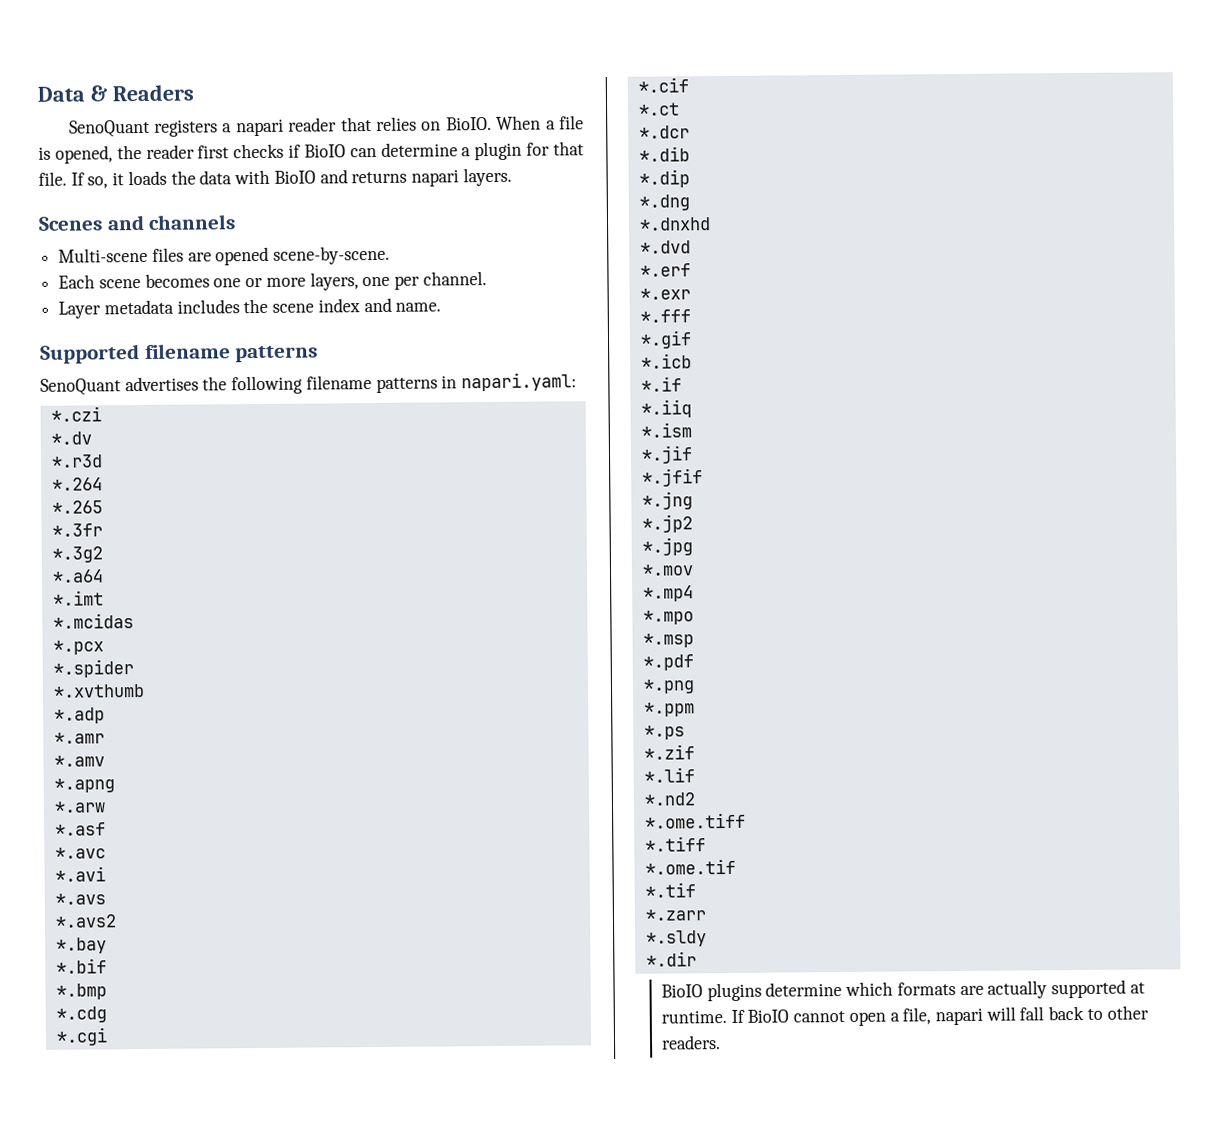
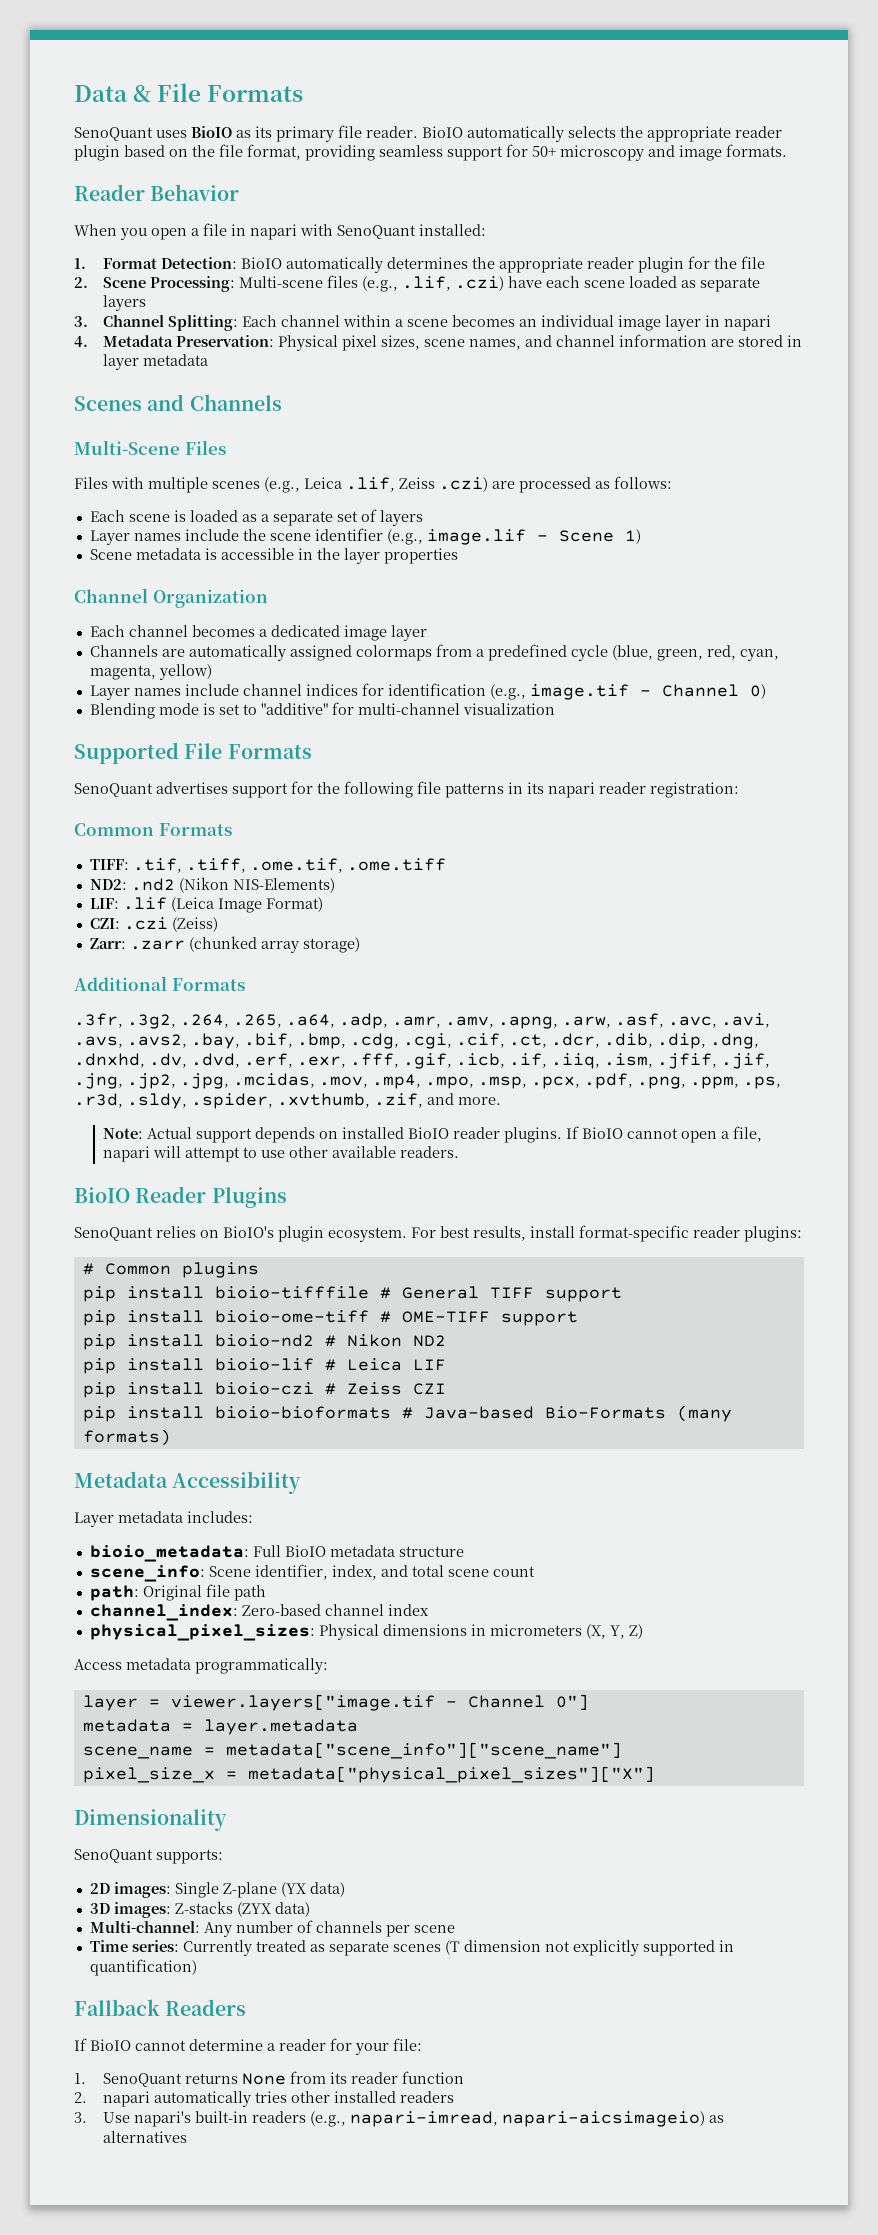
- Data & Readers
- SenoQuant registers a napari reader that relies on BioIO. When a file is opened, the reader first checks if BioIO can determine a plugin for that file. If so, it loads the data with BioIO and returns napari layers.
- Scenes and channels
- Multi-scene files are opened scene-by-scene.
- Each scene becomes one or more layers, one per channel.
- Layer metadata includes the scene index and name.
+ Data & File Formats
+ SenoQuant uses BioIO as its primary file reader. BioIO automatically selects the appropriate reader plugin based on the file format, providing seamless support for 50+ microscopy and image formats.
+ Reader Behavior
+ When you open a file in napari with SenoQuant installed:
+ 1. Format Detection: BioIO automatically determines the appropriate reader plugin for the file
+ 2. Scene Processing: Multi-scene files (e.g., .lif, .czi) have each scene loaded as separate layers
+ 3. Channel Splitting: Each channel within a scene becomes an individual image layer in napari
+ 4. Metadata Preservation: Physical pixel sizes, scene names, and channel information are stored in layer metadata
+ Scenes and Channels
+ Multi-Scene Files
+ Files with multiple scenes (e.g., Leica .lif, Zeiss .czi) are processed as follows:
+ Each scene is loaded as a separate set of layers
+ Layer names include the scene identifier (e.g., image.lif - Scene 1)
+ Scene metadata is accessible in the layer properties
+ Channel Organization
+ Each channel becomes a dedicated image layer
+ Channels are automatically assigned colormaps from a predefined cycle (blue, green, red, cyan, magenta, yellow)
+ Layer names include channel indices for identification (e.g., image.tif - Channel 0)
+ Blending mode is set to "additive" for multi-channel visualization
- Supported filename patterns
+ Supported File Formats
- SenoQuant advertises the following filename patterns in napari.yaml:
- *.czi
- *.dv
- *.r3d
- *.264
- *.265
- *.3fr
- *.3g2
- *.a64
- *.imt
- *.mcidas
- *.pcx
- *.spider
- *.xvthumb
- *.adp
- *.amr
- *.amv
- *.apng
- *.arw
- *.asf
- *.avc
- *.avi
- *.avs
- *.avs2
- *.bay
- *.bif
- *.bmp
- *.cdg
- *.cgi
- *.cif
- *.ct
- *.dcr
- *.dib
- *.dip
- *.dng
- *.dnxhd
- *.dvd
- *.erf
- *.exr
- *.fff
- *.gif
- *.icb
- *.if
- *.iiq
- *.ism
- *.jif
- *.jfif
- *.jng
- *.jp2
- *.jpg
- *.mov
- *.mp4
- *.mpo
- *.msp
- *.pdf
- *.png
- *.ppm
- *.ps
- *.zif
- *.lif
- *.nd2
- *.ome.tiff
- *.tiff
- *.ome.tif
- *.tif
- *.zarr
- *.sldy
- *.dir
- BioIO plugins determine which formats are actually supported at runtime.
+ SenoQuant advertises support for the following file patterns in its napari reader registration:
+ Common Formats
+ TIFF: .tif, .tiff, .ome.tif, .ome.tiff
+ ND2: .nd2 (Nikon NIS-Elements)
+ LIF: .lif (Leica Image Format)
+ CZI: .czi (Zeiss)
+ Zarr: .zarr (chunked array storage)
+ Additional Formats
+ .3fr, .3g2, .264, .265, .a64, .adp, .amr, .amv, .apng, .arw, .asf, .avc, .avi, .avs, .avs2, .bay, .bif, .bmp, .cdg, .cgi, .cif, .ct, .dcr, .dib, .dip, .dng, .dnxhd, .dv, .dvd, .erf, .exr, .fff, .gif, .icb, .if, .iiq, .ism, .jfif, .jif, .jng, .jp2, .jpg, .mcidas, .mov, .mp4, .mpo, .msp, .pcx, .pdf, .png, .ppm, .ps, .r3d, .sldy, .spider, .xvthumb, .zif, and more.
+ Note: Actual support depends on installed BioIO reader plugins.
- If BioIO cannot open a file, napari will fall back to other readers.
+ If BioIO cannot open a file, napari will attempt to use other available readers.
+ BioIO Reader Plugins
+ SenoQuant relies on BioIO's plugin ecosystem. For best results, install format-specific reader plugins:
+ # Common plugins
+ pip install bioio-tifffile # General TIFF support
+ pip install bioio-ome-tiff # OME-TIFF support
+ pip install bioio-nd2 # Nikon ND2
+ pip install bioio-lif # Leica LIF
+ pip install bioio-czi # Zeiss CZI
+ pip install bioio-bioformats # Java-based Bio-Formats (many formats)
+ Metadata Accessibility
+ Layer metadata includes:
+ bioio_metadata: Full BioIO metadata structure
+ scene_info: Scene identifier, index, and total scene count
+ path: Original file path
+ channel_index: Zero-based channel index
+ physical_pixel_sizes: Physical dimensions in micrometers (X, Y, Z)
+ Access metadata programmatically:
+ layer = viewer.layers["image.tif - Channel 0"]
+ metadata = layer.metadata
+ scene_name = metadata["scene_info"]["scene_name"]
+ pixel_size_x = metadata["physical_pixel_sizes"]["X"]
+ Dimensionality
+ SenoQuant supports:
+ 2D images: Single Z-plane (YX data)
+ 3D images: Z-stacks (ZYX data)
+ Multi-channel: Any number of channels per scene
+ Time series: Currently treated as separate scenes (T dimension not explicitly supported in quantification)
+ Fallback Readers
+ If BioIO cannot determine a reader for your file:
+ 1. SenoQuant returns None from its reader function
+ 2. napari automatically tries other installed readers
+ 3. Use napari's built-in readers (e.g., napari-imread, napari-aicsimageio) as alternatives

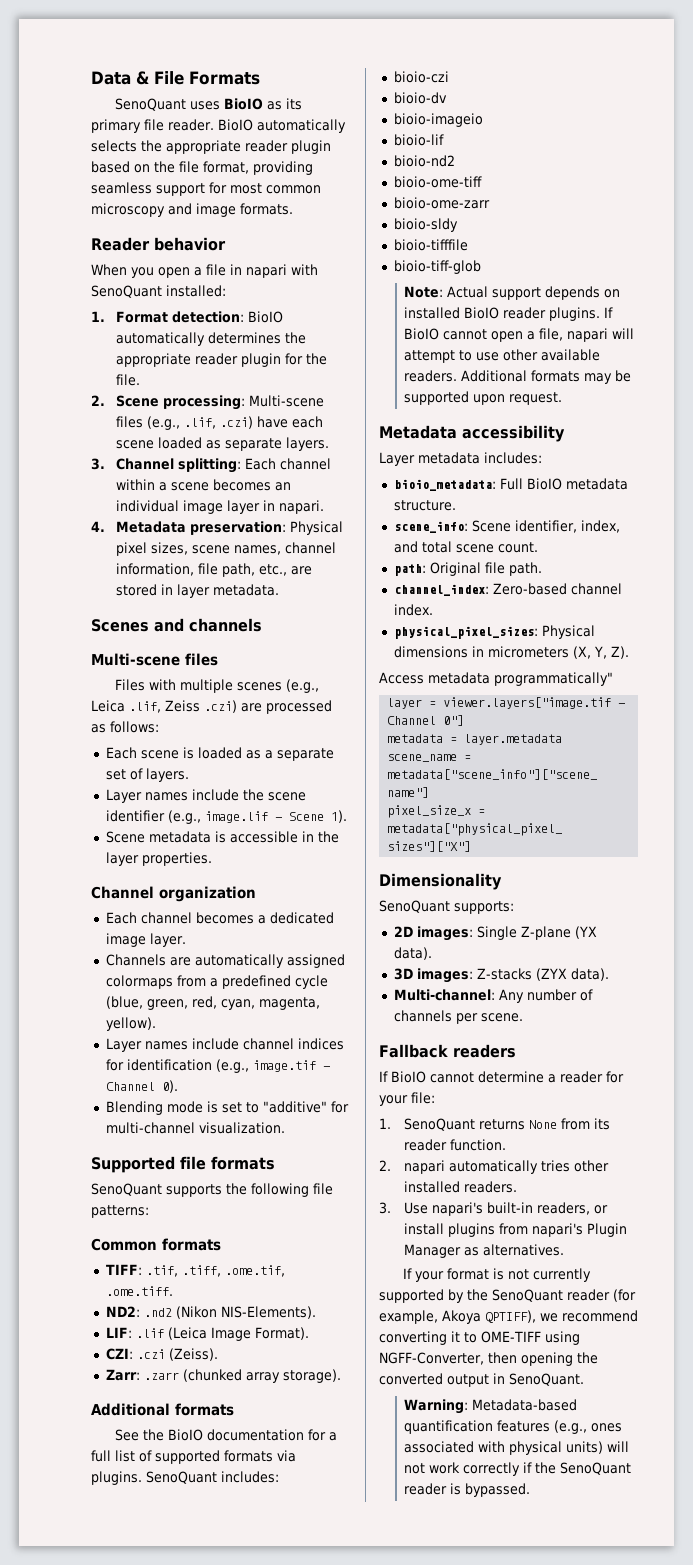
- BioIO automatically selects the appropriate reader plugin based on the file format, providing seamless support for 50+ microscopy and image formats.
+ BioIO automatically selects the appropriate reader plugin based on the file format, providing seamless support for most common microscopy and image formats.
- Reader Behavior
+ Reader behavior
- 1. Format Detection: BioIO automatically determines the appropriate reader plugin for the file
+ 1. Format detection: BioIO automatically determines the appropriate reader plugin for the file.
- 2. Scene Processing: Multi-scene files (e.g., .lif, .czi) have each scene loaded as separate layers
+ 2. Scene processing: Multi-scene files (e.g., .lif, .czi) have each scene loaded as separate layers.
- 3. Channel Splitting: Each channel within a scene becomes an individual image layer in napari
+ 3. Channel splitting: Each channel within a scene becomes an individual image layer in napari.
- 4. Metadata Preservation: Physical pixel sizes, scene names, and channel information are stored in layer metadata
+ 4. Metadata preservation: Physical pixel sizes, scene names, channel information, file path, etc., are stored in layer metadata.
- Scenes and Channels
- Multi-Scene Files
+ Scenes and channels
+ Multi-scene files
- Each scene is loaded as a separate set of layers
+ Each scene is loaded as a separate set of layers.
- Layer names include the scene identifier (e.g., image.lif - Scene 1)
+ Layer names include the scene identifier (e.g., image.lif - Scene 1).
- Scene metadata is accessible in the layer properties
- Channel Organization
+ Scene metadata is accessible in the layer properties.
+ Channel organization
- Each channel becomes a dedicated image layer
+ Each channel becomes a dedicated image layer.
- Channels are automatically assigned colormaps from a predefined cycle (blue, green, red, cyan, magenta, yellow)
+ Channels are automatically assigned colormaps from a predefined cycle (blue, green, red, cyan, magenta, yellow).
- Layer names include channel indices for identification (e.g., image.tif - Channel 0)
+ Layer names include channel indices for identification (e.g., image.tif - Channel 0).
- Blending mode is set to "additive" for multi-channel visualization
+ Blending mode is set to "additive" for multi-channel visualization.
- Supported File Formats
- SenoQuant advertises support for the following file patterns in its napari reader registration:
- Common Formats
+ Supported file formats
+ SenoQuant supports the following file patterns:
+ Common formats
- TIFF: .tif, .tiff, .ome.tif, .ome.tiff
+ TIFF: .tif, .tiff, .ome.tif, .ome.tiff.
- ND2: .nd2 (Nikon NIS-Elements)
+ ND2: .nd2 (Nikon NIS-Elements).
- LIF: .lif (Leica Image Format)
+ LIF: .lif (Leica Image Format).
- CZI: .czi (Zeiss)
+ CZI: .czi (Zeiss).
- Zarr: .zarr (chunked array storage)
- Additional Formats
- .3fr, .3g2, .264, .265, .a64, .adp, .amr, .amv, .apng, .arw, .asf, .avc, .avi, .avs, .avs2, .bay, .bif, .bmp, .cdg, .cgi, .cif, .ct, .dcr, .dib, .dip, .dng, .dnxhd, .dv, .dvd, .erf, .exr, .fff, .gif, .icb, .if, .iiq, .ism, .jfif, .jif, .jng, .jp2, .jpg, .mcidas, .mov, .mp4, .mpo, .msp, .pcx, .pdf, .png, .ppm, .ps, .r3d, .sldy, .spider, .xvthumb, .zif, and more.
+ Zarr: .zarr (chunked array storage).
+ Additional formats
+ See the BioIO documentation for a full list of supported formats via plugins. SenoQuant includes:
+ bioio-czi
+ bioio-dv
+ bioio-imageio
+ bioio-lif
+ bioio-nd2
+ bioio-ome-tiff
+ bioio-ome-zarr
+ bioio-sldy
+ bioio-tifffile
+ bioio-tiff-glob
- If BioIO cannot open a file, napari will attempt to use other available readers.
- BioIO Reader Plugins
- SenoQuant relies on BioIO's plugin ecosystem. For best results, install format-specific reader plugins:
- # Common plugins
- pip install bioio-tifffile # General TIFF support
- pip install bioio-ome-tiff # OME-TIFF support
- pip install bioio-nd2 # Nikon ND2
- pip install bioio-lif # Leica LIF
- pip install bioio-czi # Zeiss CZI
- pip install bioio-bioformats # Java-based Bio-Formats (many formats)
- Metadata Accessibility
+ If BioIO cannot open a file, napari will attempt to use other available readers. Additional formats may be supported upon request.
+ Metadata accessibility
- bioio_metadata: Full BioIO metadata structure
+ bioio_metadata: Full BioIO metadata structure.
- scene_info: Scene identifier, index, and total scene count
+ scene_info: Scene identifier, index, and total scene count.
- path: Original file path
+ path: Original file path.
- channel_index: Zero-based channel index
+ channel_index: Zero-based channel index.
- physical_pixel_sizes: Physical dimensions in micrometers (X, Y, Z)
+ physical_pixel_sizes: Physical dimensions in micrometers (X, Y, Z).
- Access metadata programmatically:
+ Access metadata programmatically"
- 2D images: Single Z-plane (YX data)
+ 2D images: Single Z-plane (YX data).
- 3D images: Z-stacks (ZYX data)
+ 3D images: Z-stacks (ZYX data).
- Multi-channel: Any number of channels per scene
- Time series: Currently treated as separate scenes (T dimension not explicitly supported in quantification)
+ Multi-channel: Any number of channels per scene.
- Fallback Readers
+ Fallback readers
- 1. SenoQuant returns None from its reader function
+ 1. SenoQuant returns None from its reader function.
- 2. napari automatically tries other installed readers
+ 2. napari automatically tries other installed readers.
- 3. Use napari's built-in readers (e.g., napari-imread, napari-aicsimageio) as alternatives
+ 3. Use napari's built-in readers, or install plugins from napari's Plugin Manager as alternatives.
+ If your format is not currently supported by the SenoQuant reader (for example, Akoya QPTIFF), we recommend converting it to OME-TIFF using NGFF-Converter, then opening the converted output in SenoQuant.
+ Warning: Metadata-based quantification features (e.g., ones associated with physical units) will not work correctly if the SenoQuant reader is bypassed.

